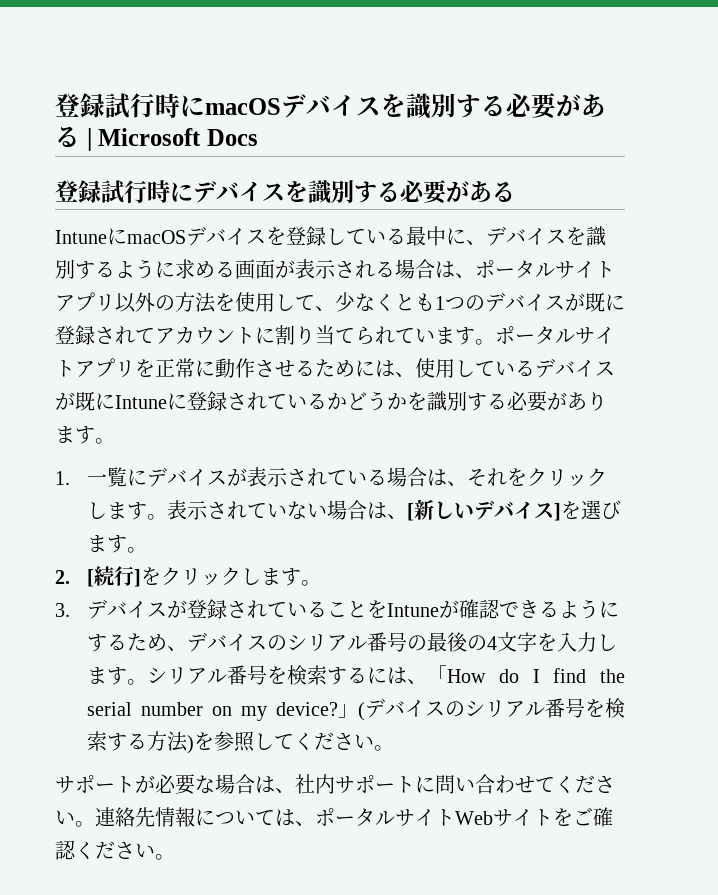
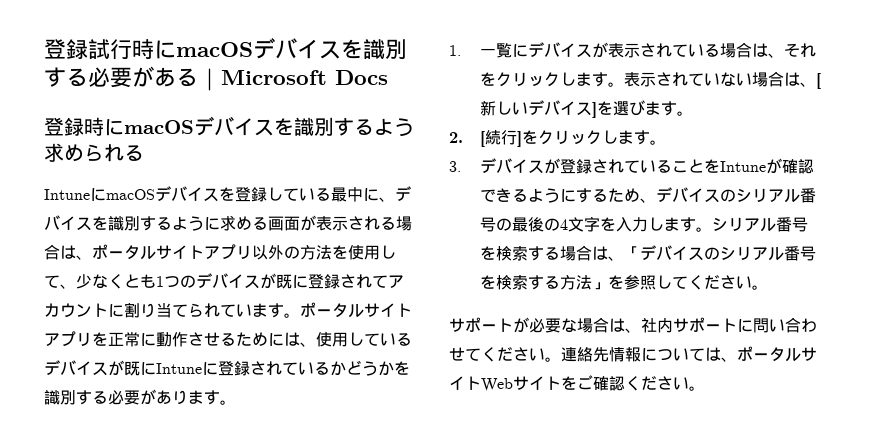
- 登録試行時にデバイスを識別する必要がある
+ 登録時にmacOSデバイスを識別するよう求められる
- シリアル番号を検索するには、「How do I find the serial number on my device?」(デバイスのシリアル番号を検索する方法)を参照してください。
+ シリアル番号を検索する場合は、「デバイスのシリアル番号を検索する方法」を参照してください。

